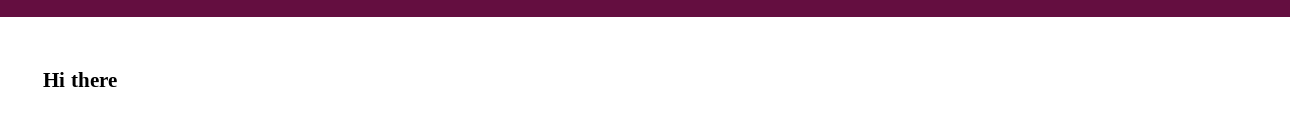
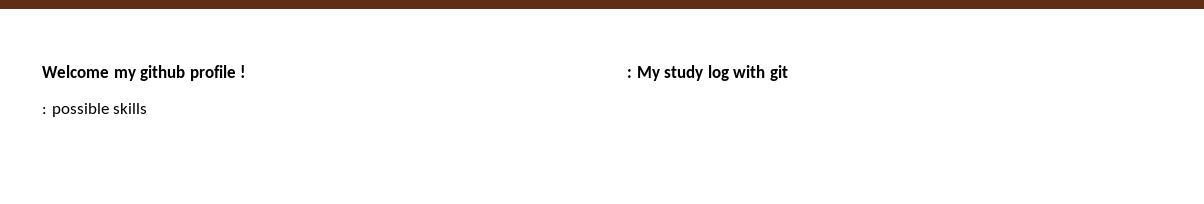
- Hi there
+ Welcome my github profile !
+ : possible skills
+ : My study log with git

